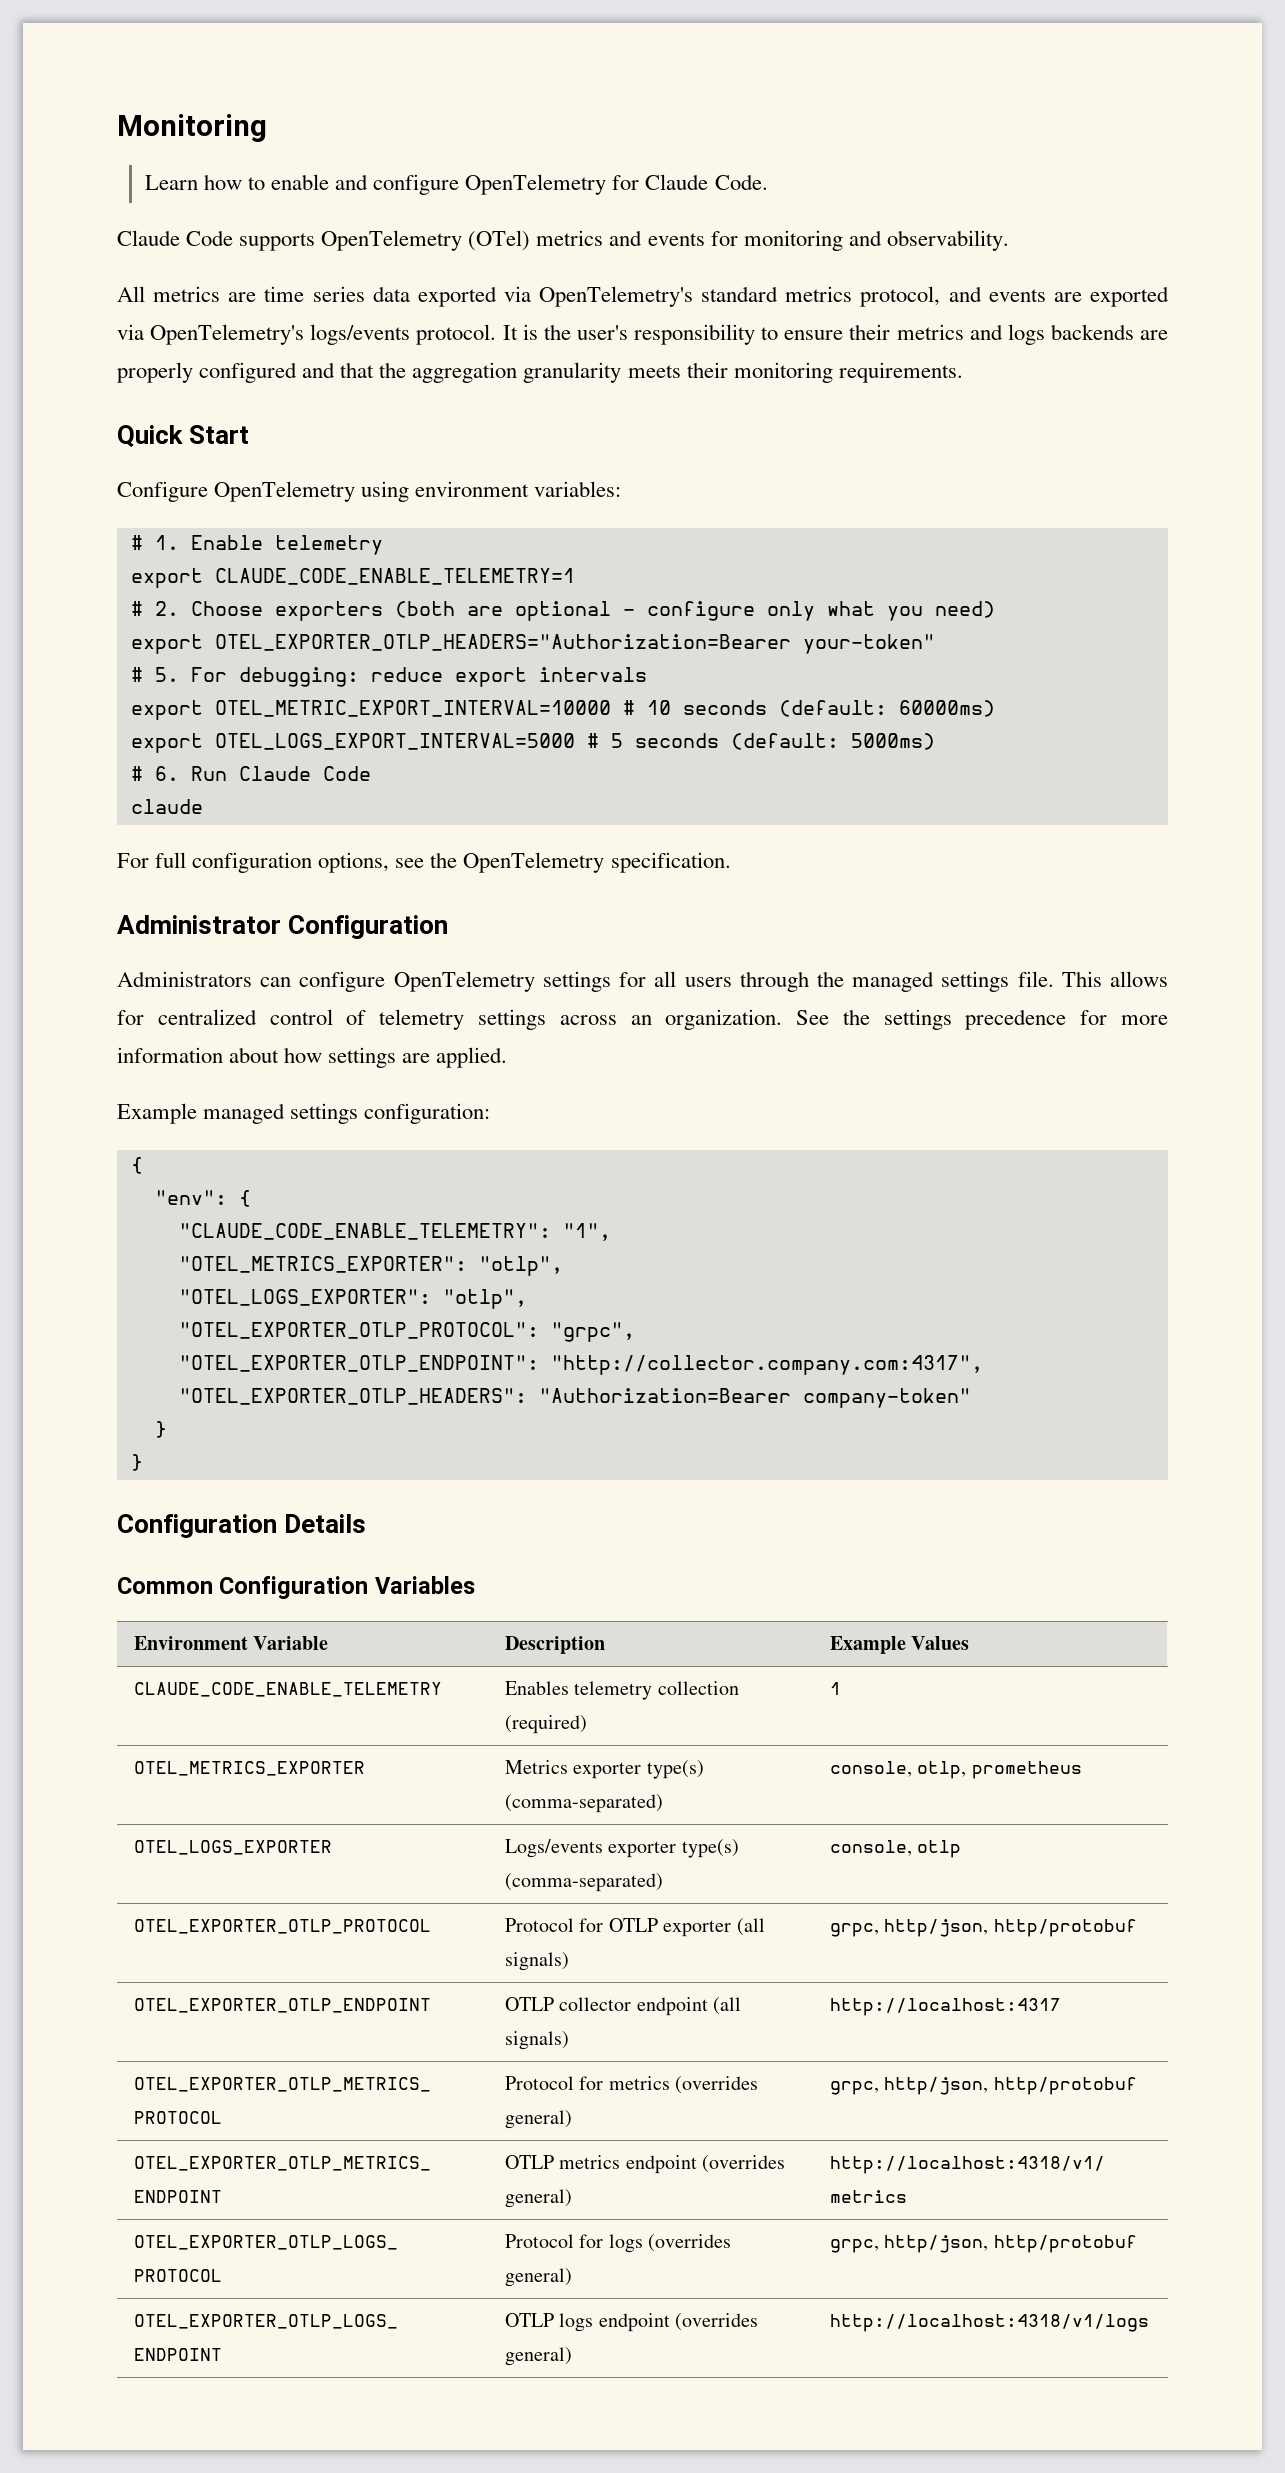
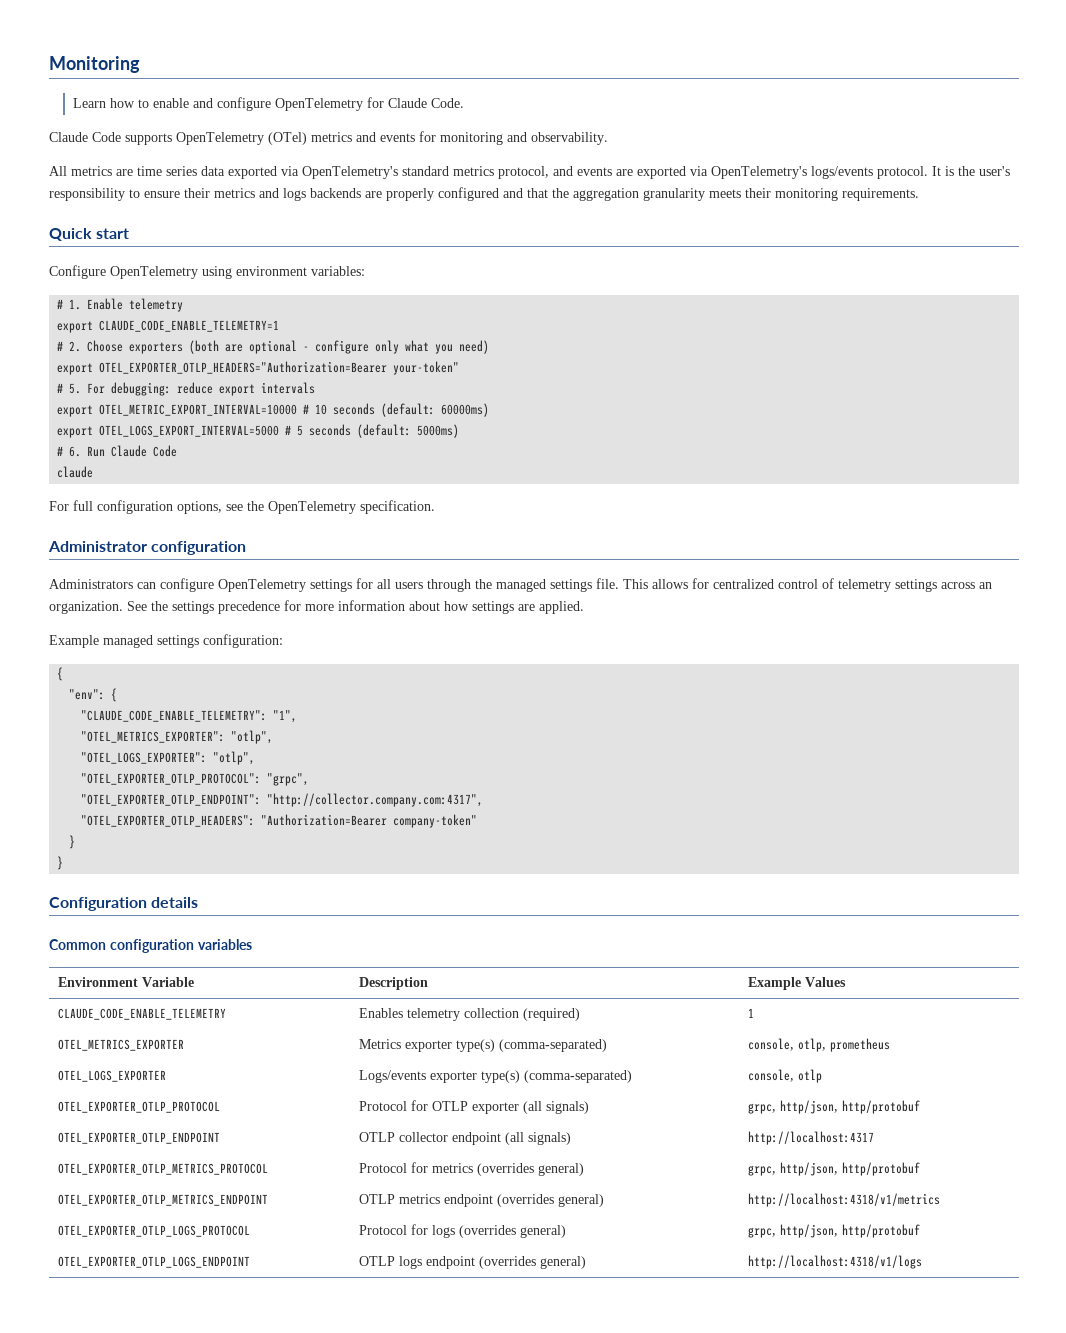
- Quick Start
+ Quick start
- Administrator Configuration
+ Administrator configuration
- Configuration Details
+ Configuration details
- Common Configuration Variables
+ Common configuration variables

